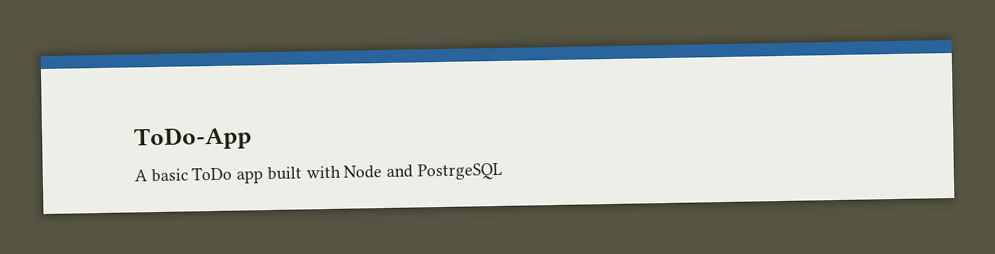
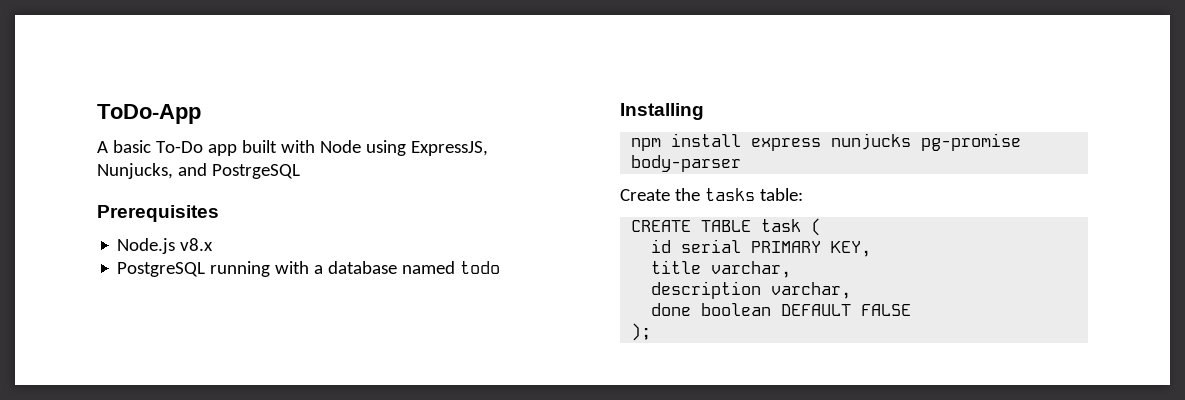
- A basic ToDo app built with Node and PostrgeSQL
+ A basic To-Do app built with Node using ExpressJS, Nunjucks, and PostrgeSQL
+ Prerequisites
+ Node.js v8.x
+ PostgreSQL running with a database named todo
+ Installing
+ npm install express nunjucks pg-promise body-parser
+ Create the tasks table:
+ CREATE TABLE task (
+ id serial PRIMARY KEY,
+ title varchar,
+ description varchar,
+ done boolean DEFAULT FALSE
+ );

